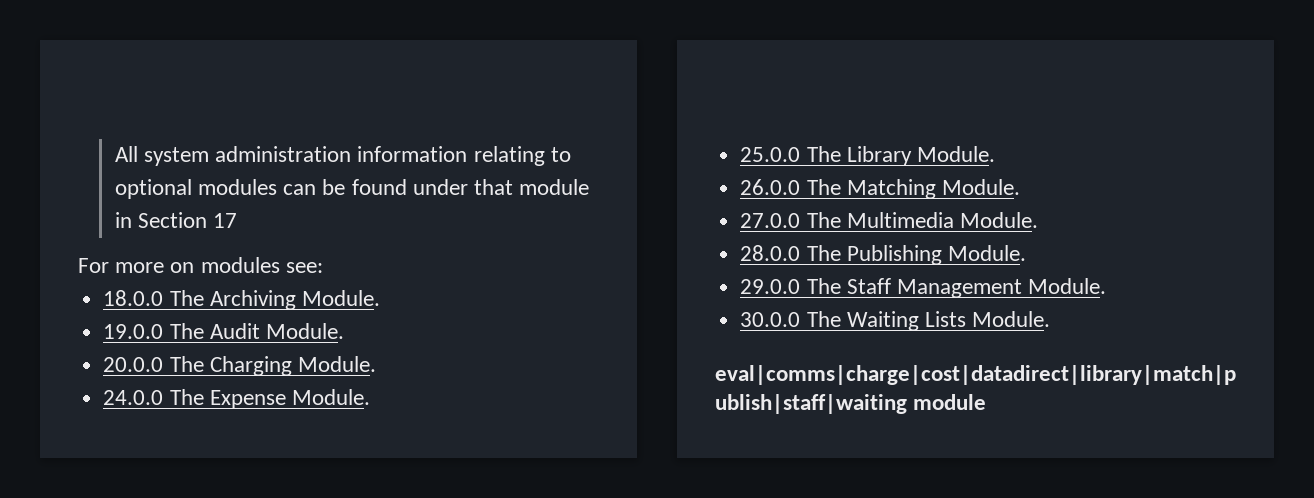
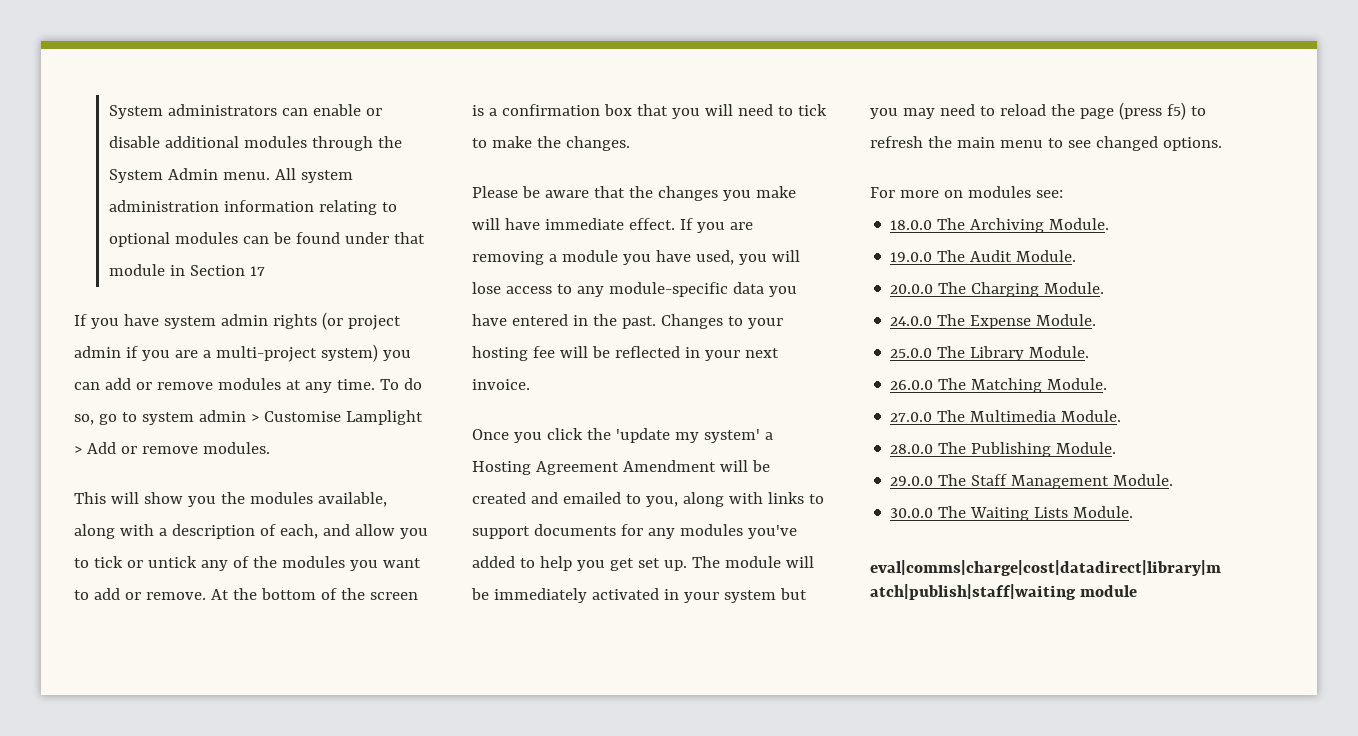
+ System administrators can enable or disable additional modules through the System Admin menu.
+ If you have system admin rights (or project admin if you are a multi-project system) you can add or remove modules at any time. To do so, go to system admin > Customise Lamplight > Add or remove modules.
+ This will show you the modules available, along with a description of each, and allow you to tick or untick any of the modules you want to add or remove. At the bottom of the screen is a confirmation box that you will need to tick to make the changes.
+ Please be aware that the changes you make will have immediate effect. If you are removing a module you have used, you will lose access to any module-specific data you have entered in the past. Changes to your hosting fee will be reflected in your next invoice.
+ Once you click the 'update my system' a Hosting Agreement Amendment will be created and emailed to you, along with links to support documents for any modules you've added to help you get set up. The module will be immediately activated in your system but you may need to reload the page (press f5) to refresh the main menu to see changed options.

